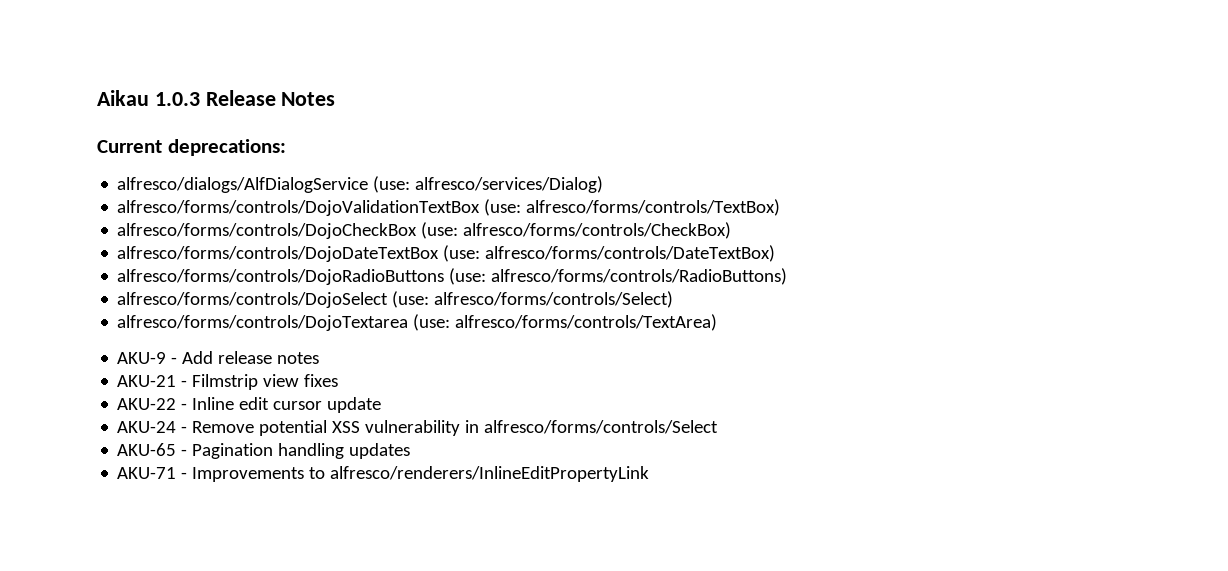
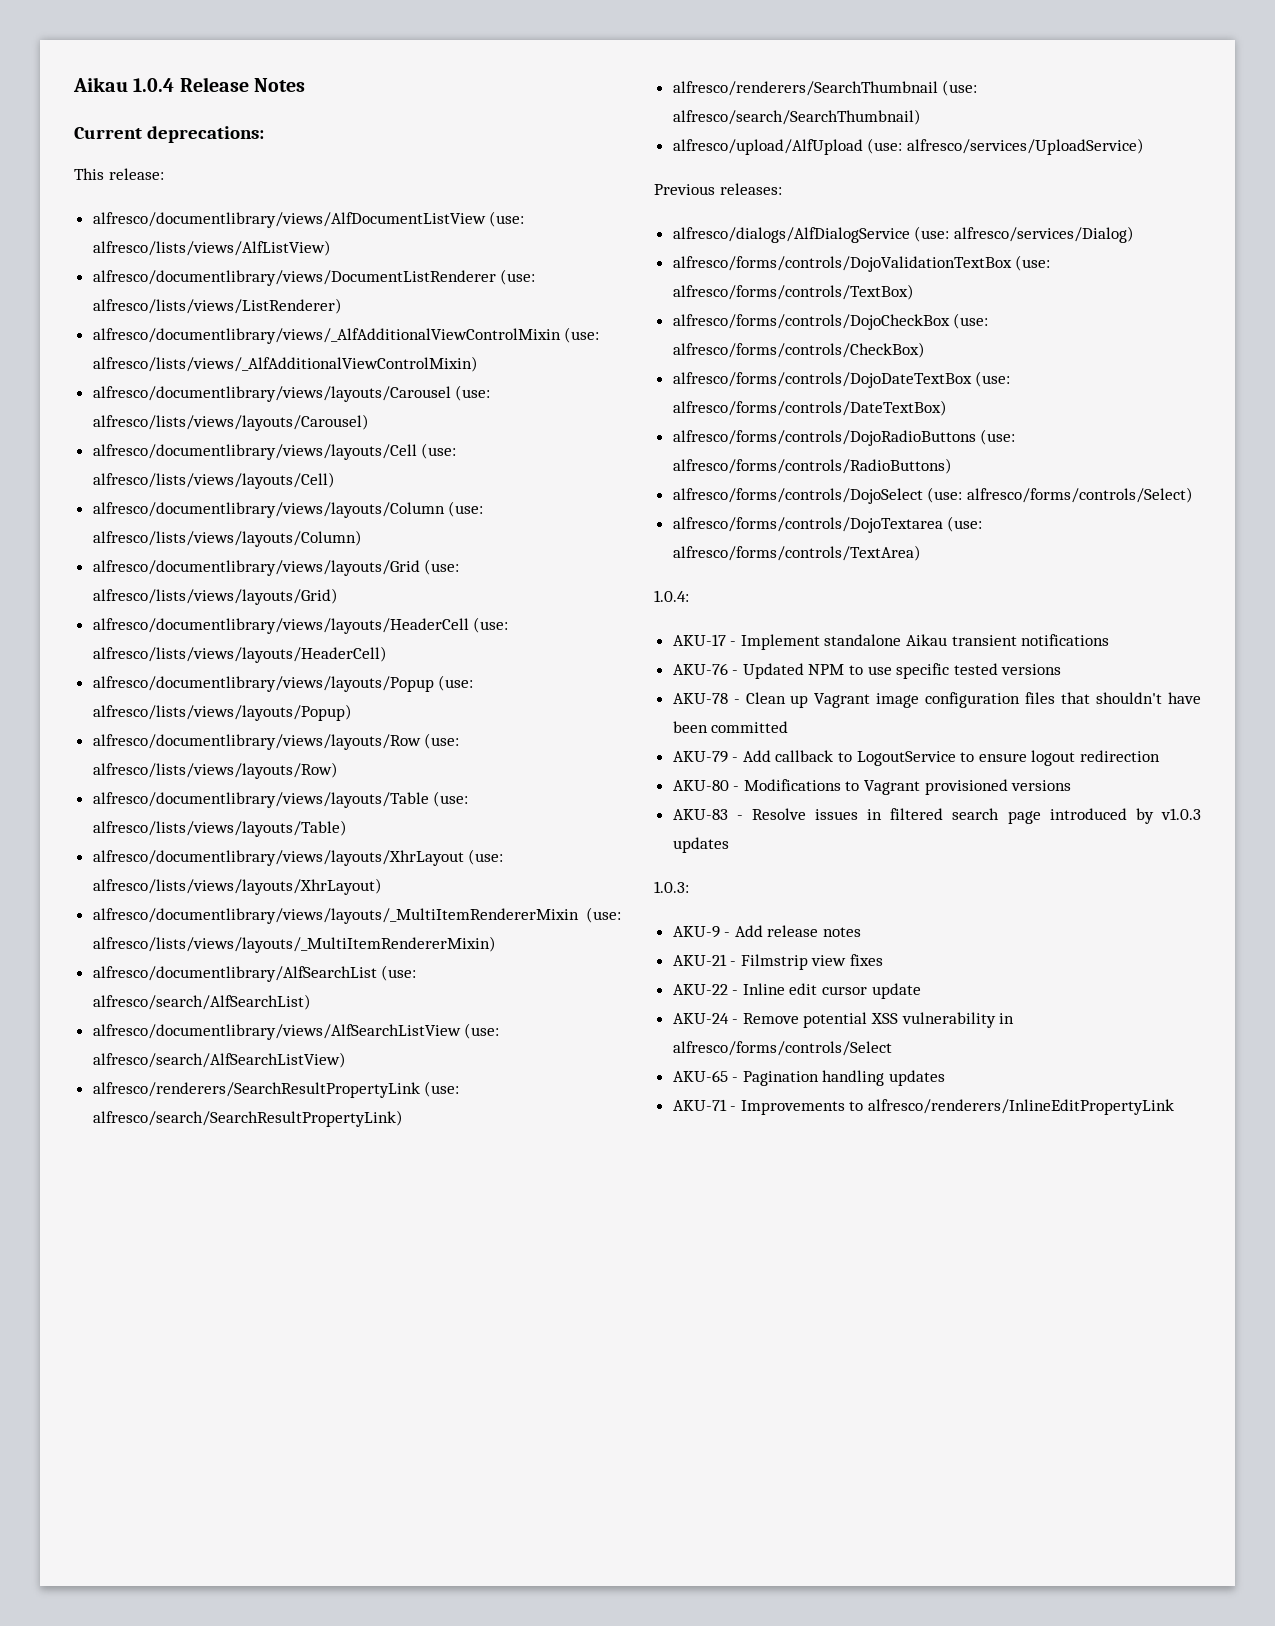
- Aikau 1.0.3 Release Notes
+ Aikau 1.0.4 Release Notes
+ This release:
+ alfresco/documentlibrary/views/AlfDocumentListView (use: alfresco/lists/views/AlfListView)
+ alfresco/documentlibrary/views/DocumentListRenderer (use: alfresco/lists/views/ListRenderer)
+ alfresco/documentlibrary/views/_AlfAdditionalViewControlMixin (use: alfresco/lists/views/_AlfAdditionalViewControlMixin)
+ alfresco/documentlibrary/views/layouts/Carousel (use: alfresco/lists/views/layouts/Carousel)
+ alfresco/documentlibrary/views/layouts/Cell (use: alfresco/lists/views/layouts/Cell)
+ alfresco/documentlibrary/views/layouts/Column (use: alfresco/lists/views/layouts/Column)
+ alfresco/documentlibrary/views/layouts/Grid (use: alfresco/lists/views/layouts/Grid)
+ alfresco/documentlibrary/views/layouts/HeaderCell (use: alfresco/lists/views/layouts/HeaderCell)
+ alfresco/documentlibrary/views/layouts/Popup (use: alfresco/lists/views/layouts/Popup)
+ alfresco/documentlibrary/views/layouts/Row (use: alfresco/lists/views/layouts/Row)
+ alfresco/documentlibrary/views/layouts/Table (use: alfresco/lists/views/layouts/Table)
+ alfresco/documentlibrary/views/layouts/XhrLayout (use: alfresco/lists/views/layouts/XhrLayout)
+ alfresco/documentlibrary/views/layouts/_MultiItemRendererMixin (use: alfresco/lists/views/layouts/_MultiItemRendererMixin)
+ alfresco/documentlibrary/AlfSearchList (use: alfresco/search/AlfSearchList)
+ alfresco/documentlibrary/views/AlfSearchListView (use: alfresco/search/AlfSearchListView)
+ alfresco/renderers/SearchResultPropertyLink (use: alfresco/search/SearchResultPropertyLink)
+ alfresco/renderers/SearchThumbnail (use: alfresco/search/SearchThumbnail)
+ alfresco/upload/AlfUpload (use: alfresco/services/UploadService)
+ Previous releases:
+ 1.0.4:
+ AKU-17 - Implement standalone Aikau transient notifications
+ AKU-76 - Updated NPM to use specific tested versions
+ AKU-78 - Clean up Vagrant image configuration files that shouldn't have been committed
+ AKU-79 - Add callback to LogoutService to ensure logout redirection
+ AKU-80 - Modifications to Vagrant provisioned versions
+ AKU-83 - Resolve issues in filtered search page introduced by v1.0.3 updates
+ 1.0.3:

